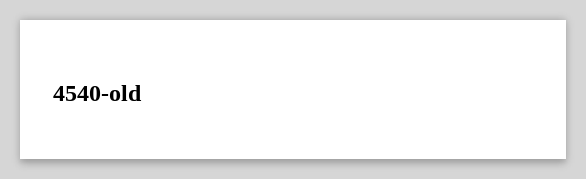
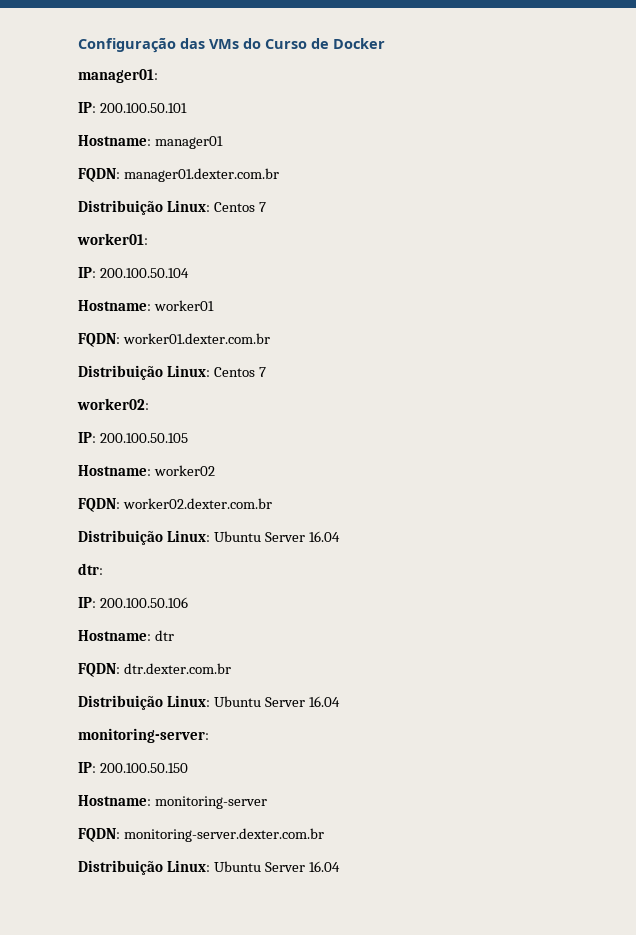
- 4540-old
+ Configuração das VMs do Curso de Docker
+ manager01:
+ IP: 200.100.50.101
+ Hostname: manager01
+ FQDN: manager01.dexter.com.br
+ Distribuição Linux: Centos 7
+ worker01:
+ IP: 200.100.50.104
+ Hostname: worker01
+ FQDN: worker01.dexter.com.br
+ Distribuição Linux: Centos 7
+ worker02:
+ IP: 200.100.50.105
+ Hostname: worker02
+ FQDN: worker02.dexter.com.br
+ Distribuição Linux: Ubuntu Server 16.04
+ dtr:
+ IP: 200.100.50.106
+ Hostname: dtr
+ FQDN: dtr.dexter.com.br
+ Distribuição Linux: Ubuntu Server 16.04
+ monitoring-server:
+ IP: 200.100.50.150
+ Hostname: monitoring-server
+ FQDN: monitoring-server.dexter.com.br
+ Distribuição Linux: Ubuntu Server 16.04

